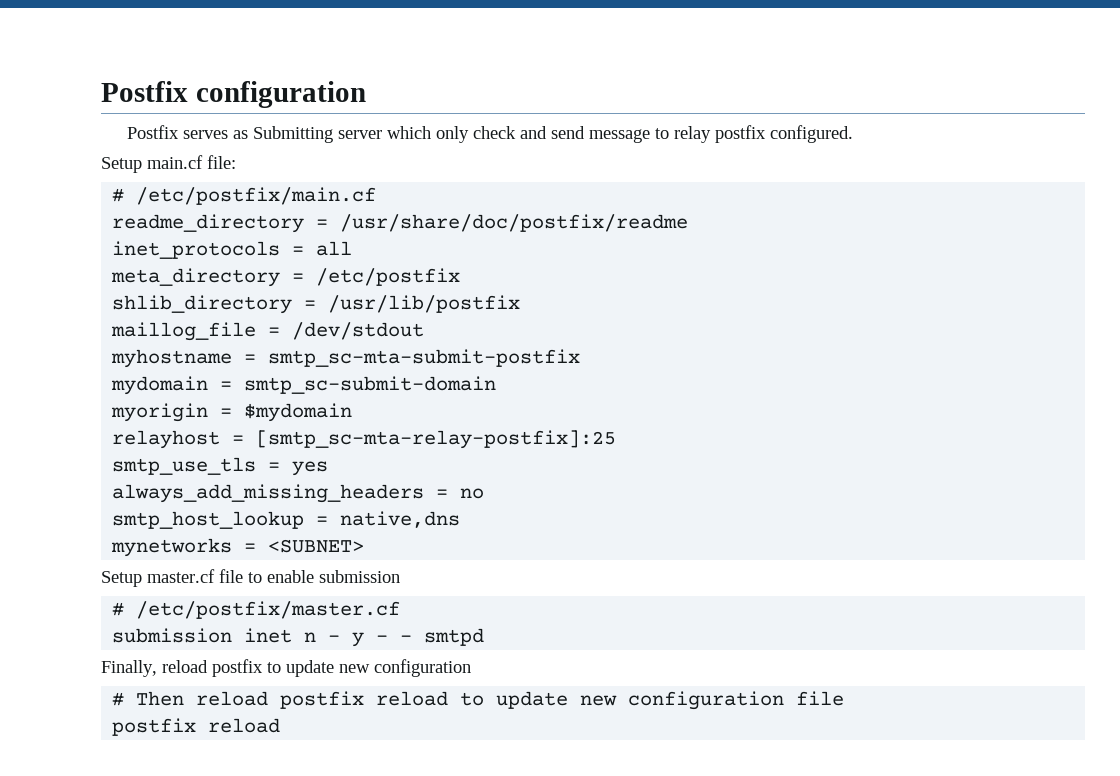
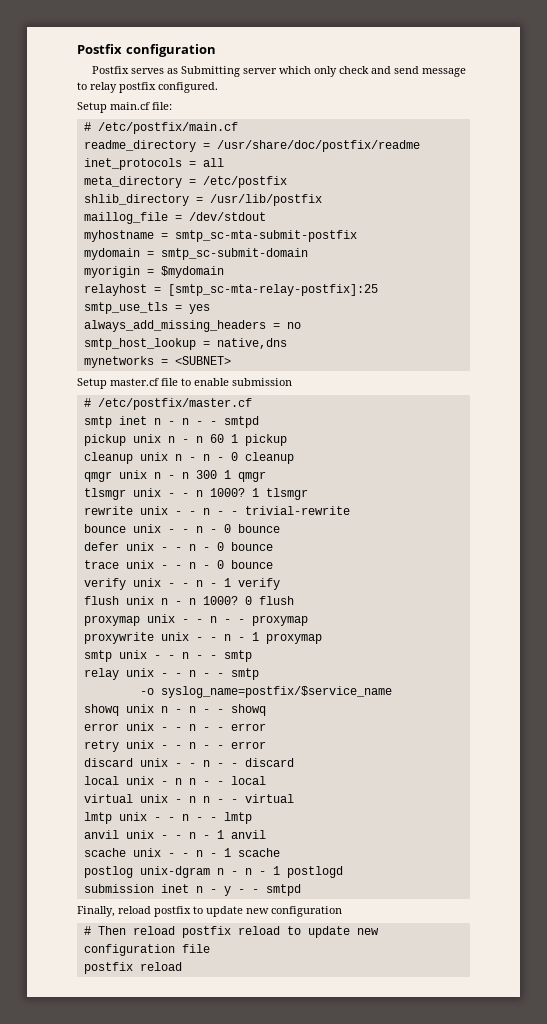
+ smtp inet n - n - - smtpd
+ pickup unix n - n 60 1 pickup
+ cleanup unix n - n - 0 cleanup
+ qmgr unix n - n 300 1 qmgr
+ tlsmgr unix - - n 1000? 1 tlsmgr
+ rewrite unix - - n - - trivial-rewrite
+ bounce unix - - n - 0 bounce
+ defer unix - - n - 0 bounce
+ trace unix - - n - 0 bounce
+ verify unix - - n - 1 verify
+ flush unix n - n 1000? 0 flush
+ proxymap unix - - n - - proxymap
+ proxywrite unix - - n - 1 proxymap
+ smtp unix - - n - - smtp
+ relay unix - - n - - smtp
+ -o syslog_name=postfix/$service_name
+ showq unix n - n - - showq
+ error unix - - n - - error
+ retry unix - - n - - error
+ discard unix - - n - - discard
+ local unix - n n - - local
+ virtual unix - n n - - virtual
+ lmtp unix - - n - - lmtp
+ anvil unix - - n - 1 anvil
+ scache unix - - n - 1 scache
+ postlog unix-dgram n - n - 1 postlogd

